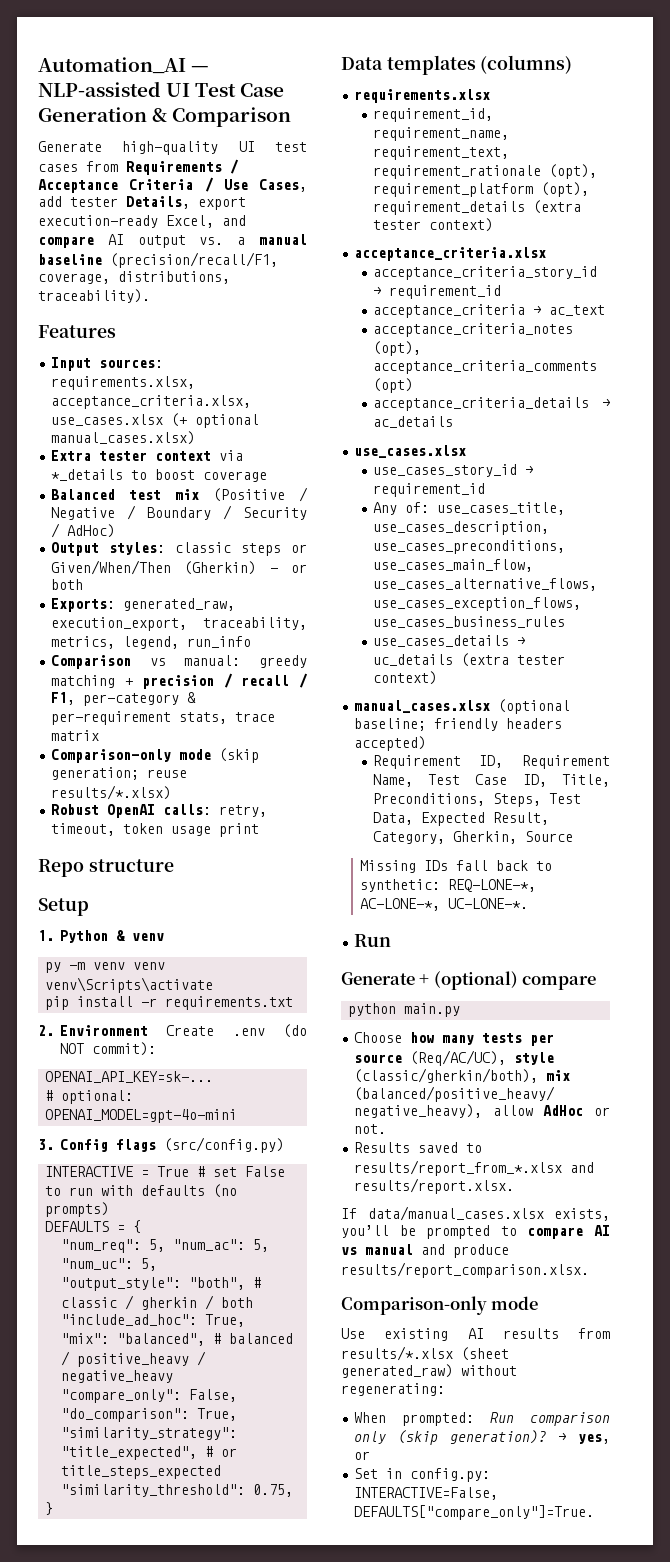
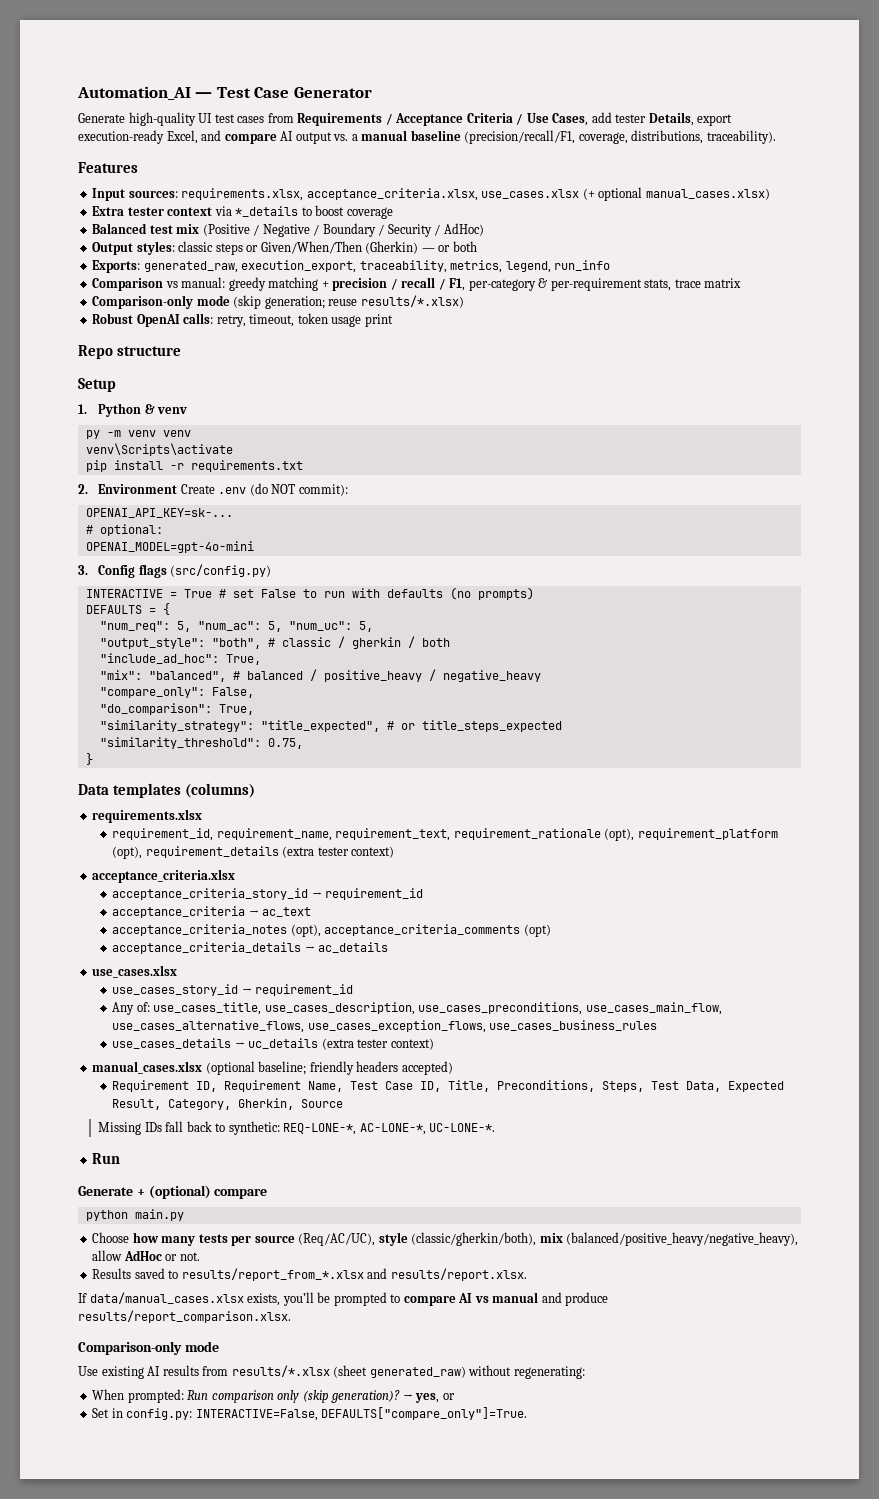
- Automation_AI — NLP-assisted UI Test Case Generation & Comparison
+ Automation_AI — Test Case Generator

